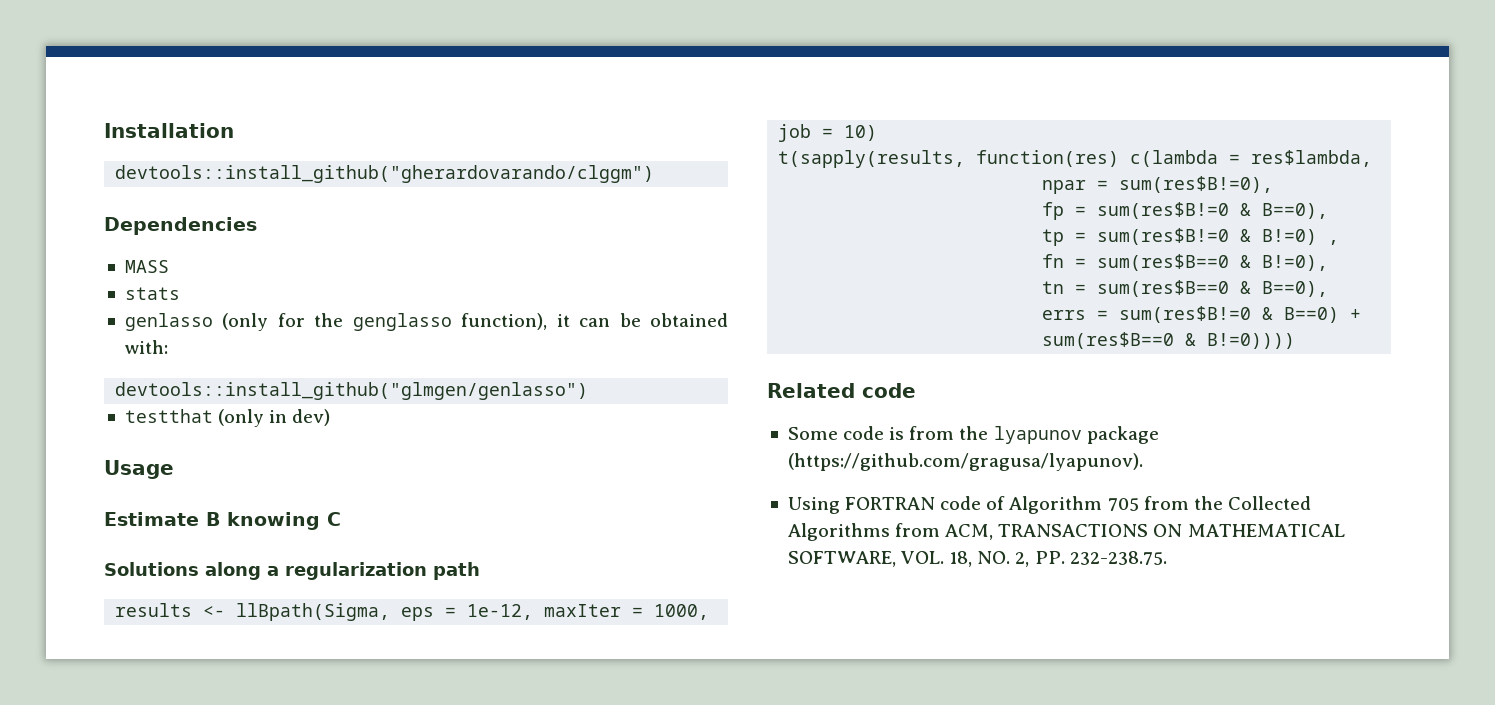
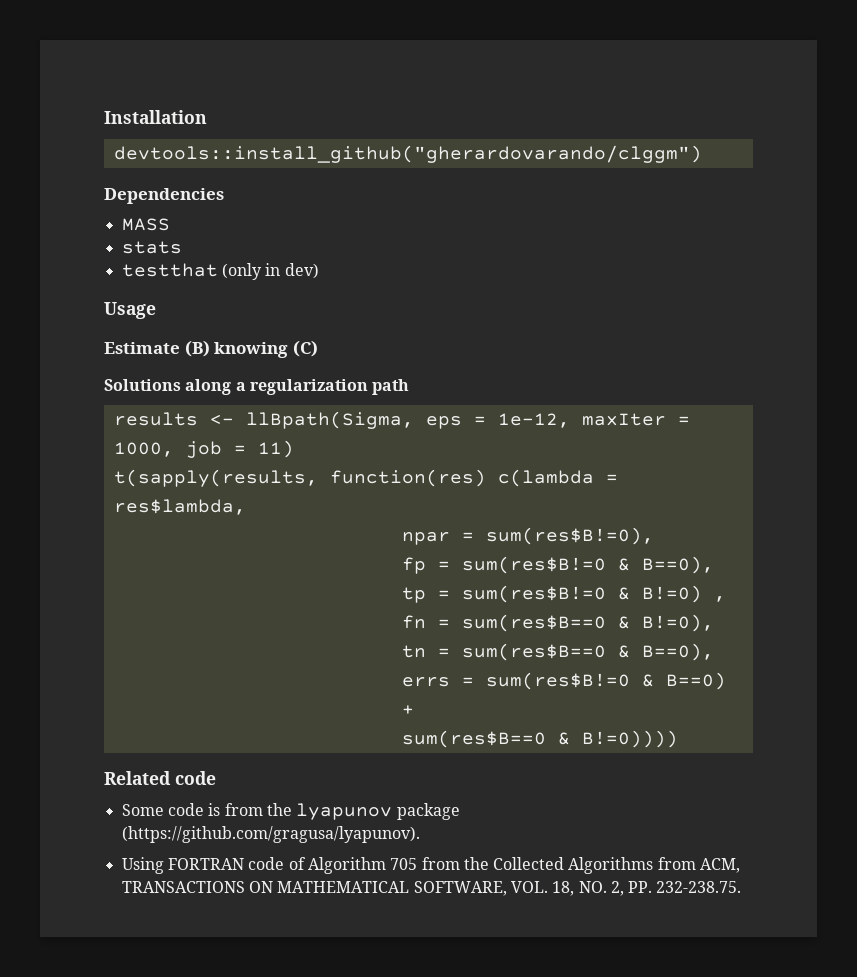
- genlasso (only for the genglasso function), it can be obtained with:
- devtools::install_github("glmgen/genlasso")
- Estimate B knowing C
+ Estimate (B) knowing (C)
- results <- llBpath(Sigma, eps = 1e-12, maxIter = 1000, job = 10)
+ results <- llBpath(Sigma, eps = 1e-12, maxIter = 1000, job = 11)

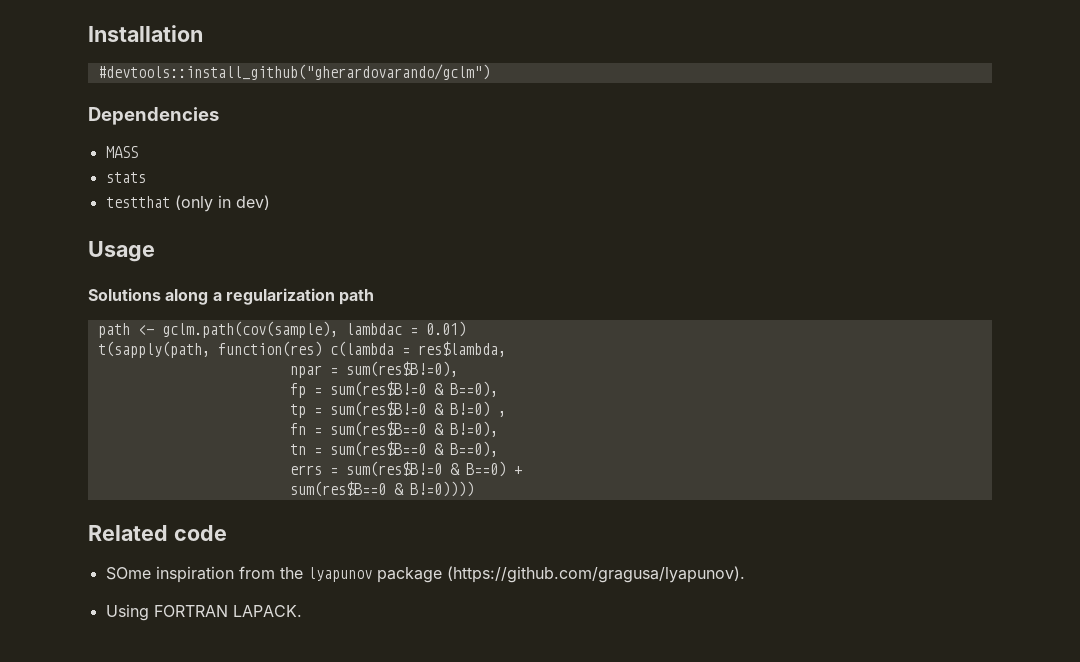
- devtools::install_github("gherardovarando/clggm")
+ #devtools::install_github("gherardovarando/gclm")
- Estimate (B) knowing (C)
- results <- llBpath(Sigma, eps = 1e-12, maxIter = 1000, job = 11)
- t(sapply(results, function(res) c(lambda = res$lambda,
+ path <- gclm.path(cov(sample), lambdac = 0.01)
+ t(sapply(path, function(res) c(lambda = res$lambda,
- Some code is from the lyapunov package (https://github.com/gragusa/lyapunov).
+ SOme inspiration from the lyapunov package (https://github.com/gragusa/lyapunov).
- Using FORTRAN code of Algorithm 705 from the Collected Algorithms from ACM, TRANSACTIONS ON MATHEMATICAL SOFTWARE, VOL. 18, NO. 2, PP. 232-238.75.
+ Using FORTRAN LAPACK.

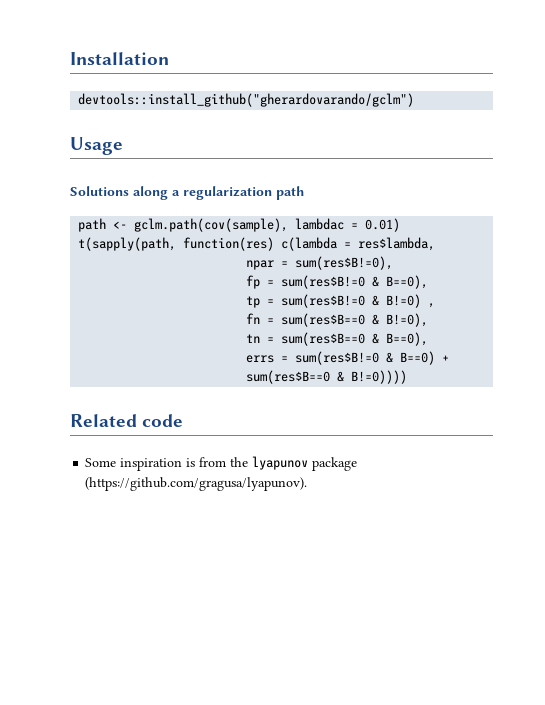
- #devtools::install_github("gherardovarando/gclm")
- Dependencies
- MASS
- stats
- testthat (only in dev)
+ devtools::install_github("gherardovarando/gclm")
- SOme inspiration from the lyapunov package (https://github.com/gragusa/lyapunov).
+ Some inspiration is from the lyapunov package (https://github.com/gragusa/lyapunov).
- Using FORTRAN LAPACK.

